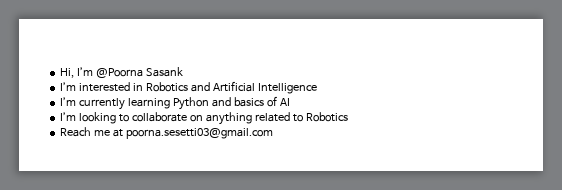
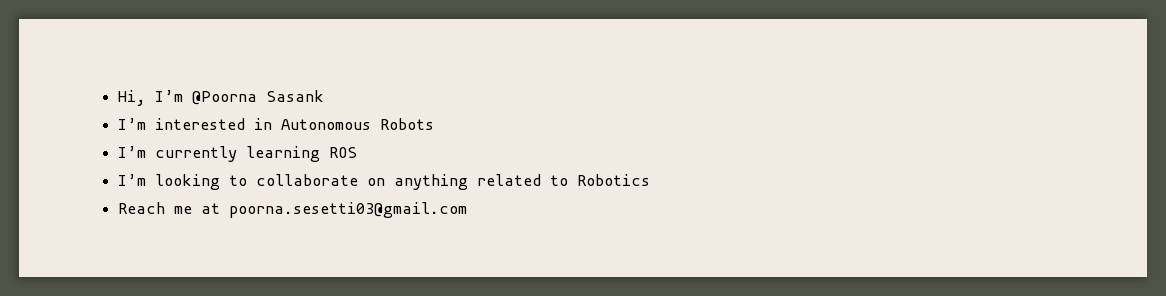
- I’m interested in Robotics and Artificial Intelligence
+ I’m interested in Autonomous Robots
- I’m currently learning Python and basics of AI
+ I’m currently learning ROS

